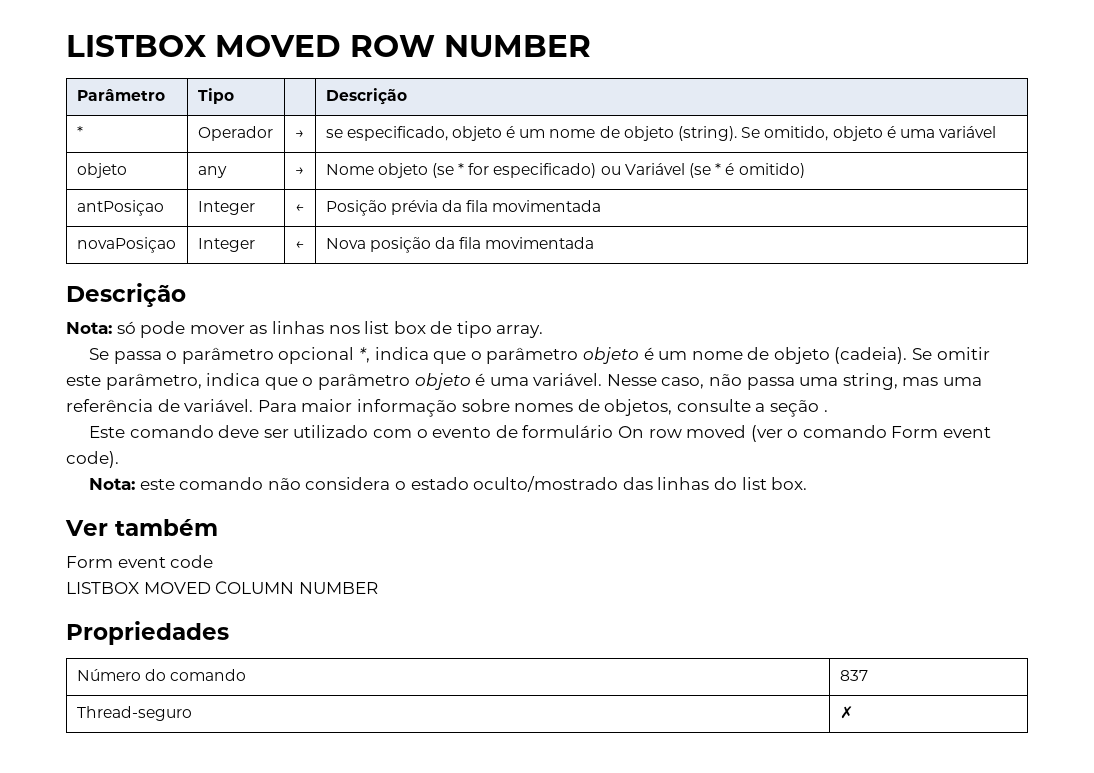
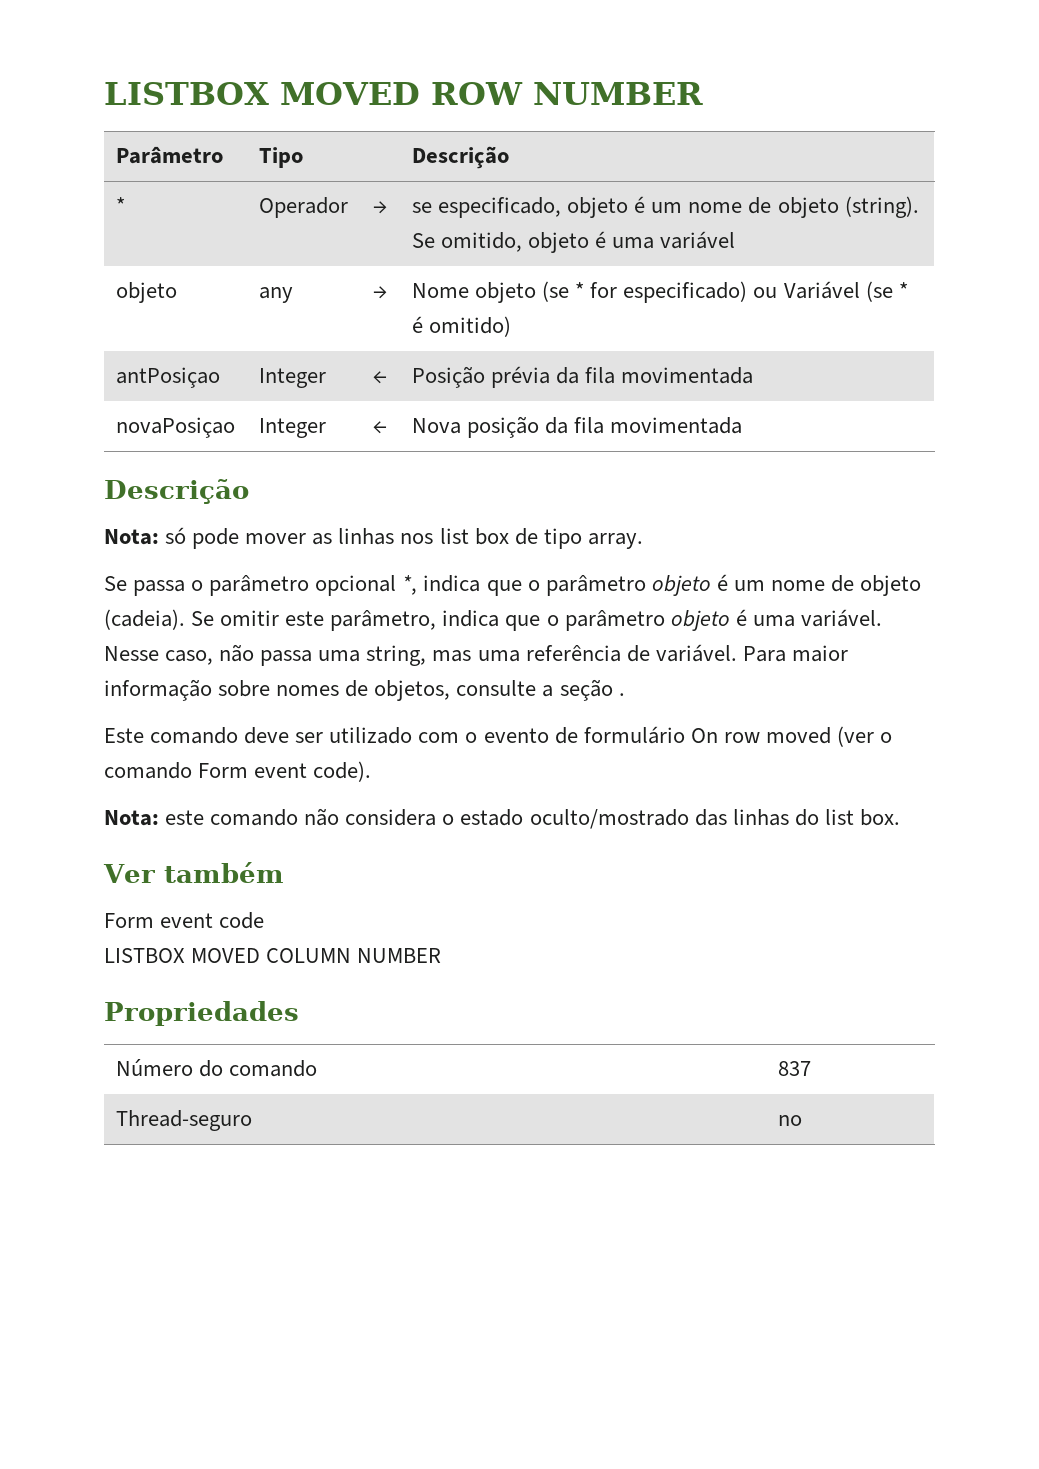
- Thread-seguro | ✗
+ Thread-seguro | no

